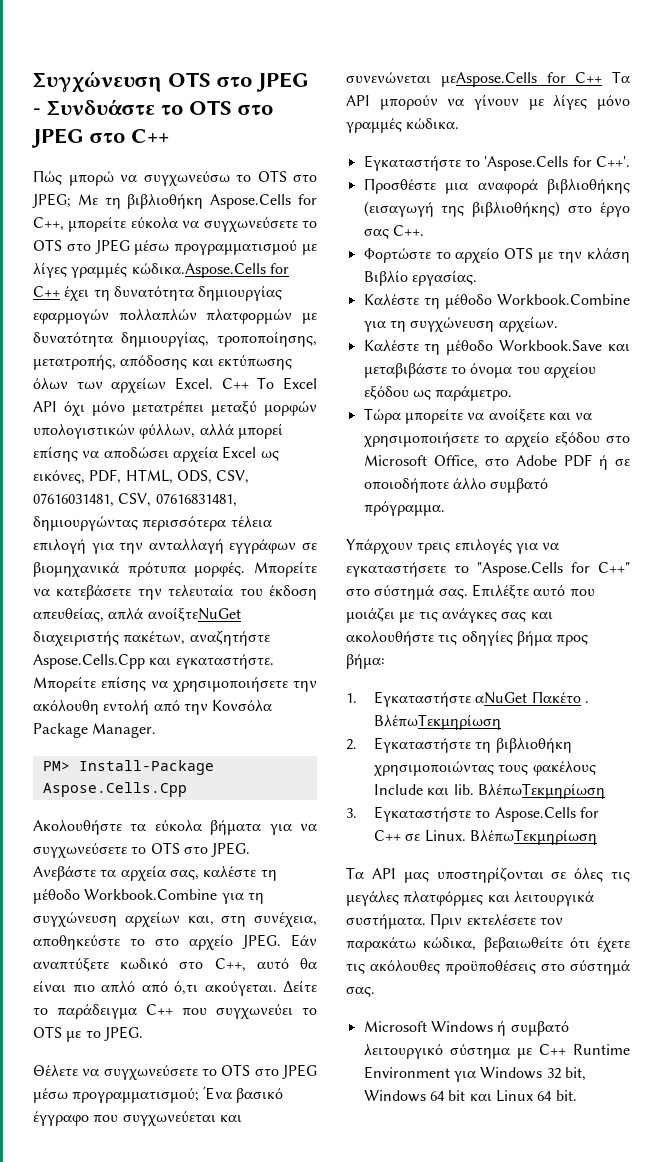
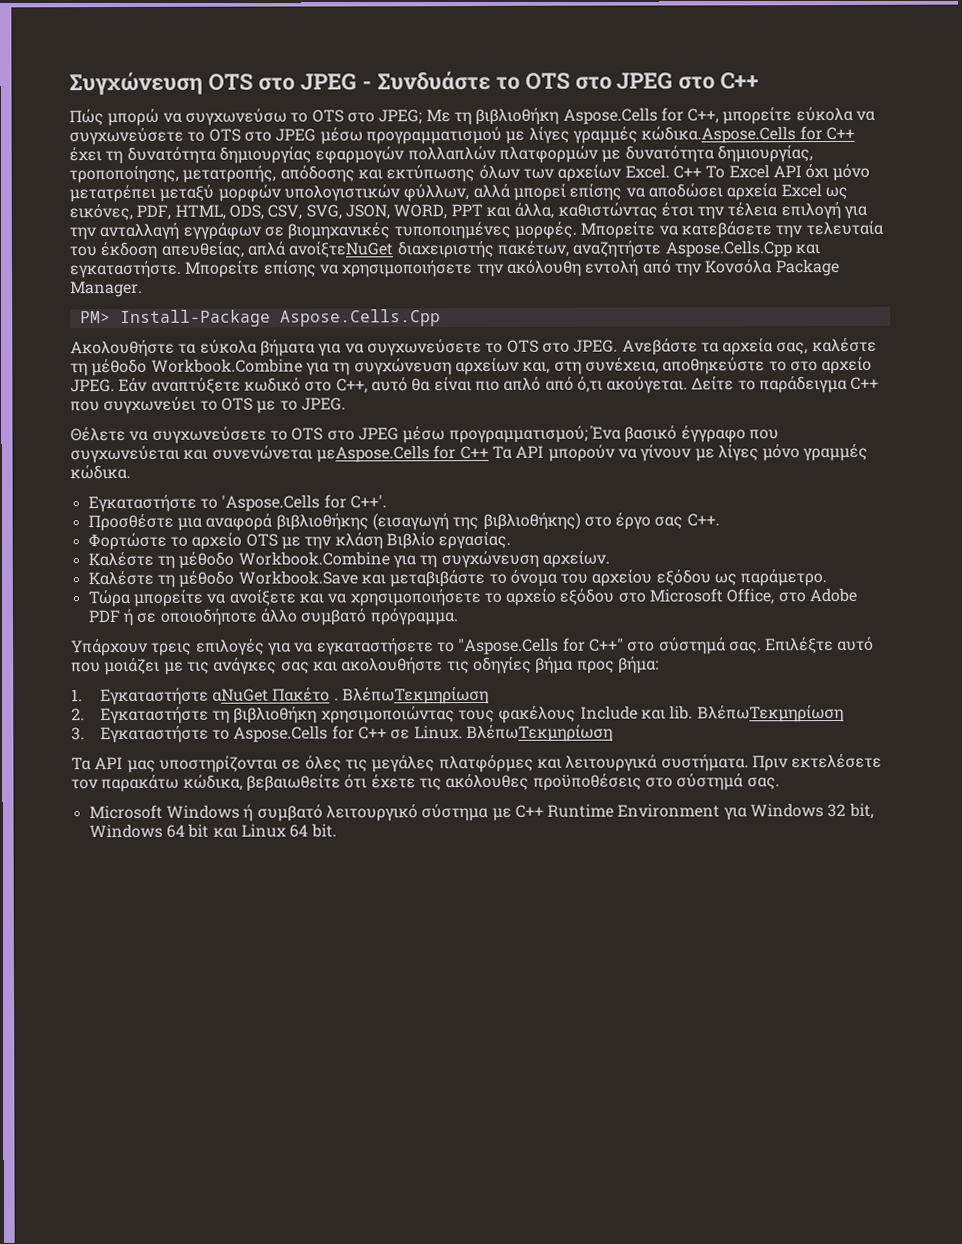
- C++ Το Excel API όχι μόνο μετατρέπει μεταξύ μορφών υπολογιστικών φύλλων, αλλά μπορεί επίσης να αποδώσει αρχεία Excel ως εικόνες, PDF, HTML, ODS, CSV, 07616031481, CSV, 07616831481, δημιουργώντας περισσότερα τέλεια επιλογή για την ανταλλαγή εγγράφων σε βιομηχανικά πρότυπα μορφές.
+ C++ Το Excel API όχι μόνο μετατρέπει μεταξύ μορφών υπολογιστικών φύλλων, αλλά μπορεί επίσης να αποδώσει αρχεία Excel ως εικόνες, PDF, HTML, ODS, CSV, SVG, JSON, WORD, PPT και άλλα, καθιστώντας έτσι την τέλεια επιλογή για την ανταλλαγή εγγράφων σε βιομηχανικές τυποποιημένες μορφές.

